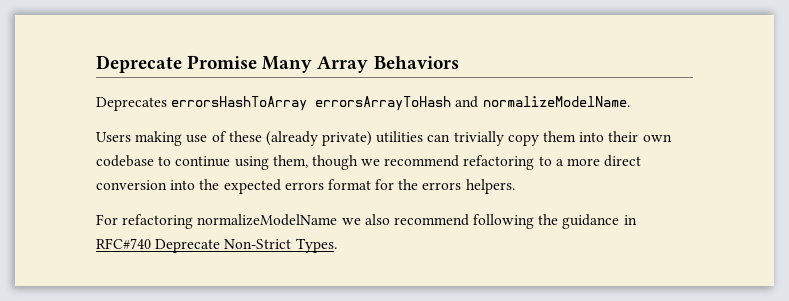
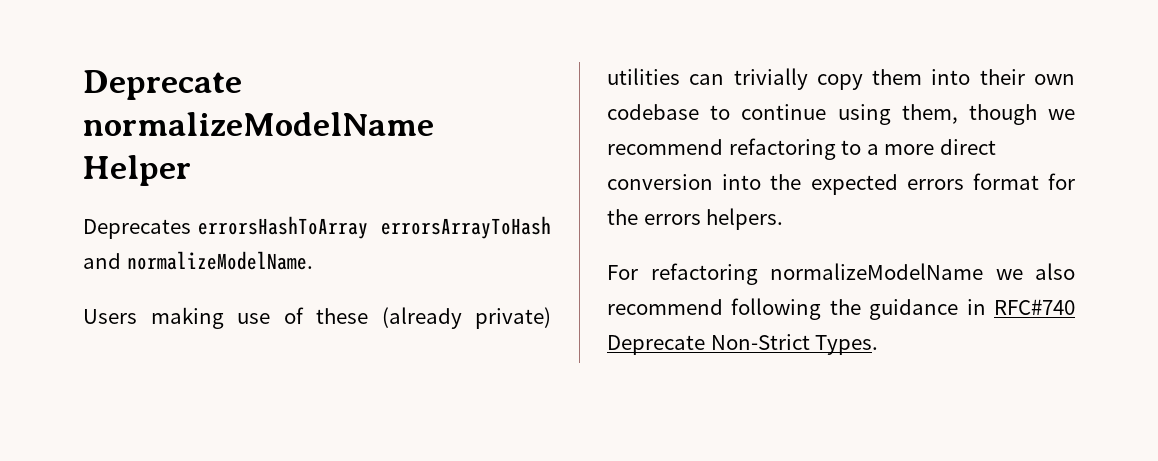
- Deprecate Promise Many Array Behaviors
+ Deprecate normalizeModelName Helper

